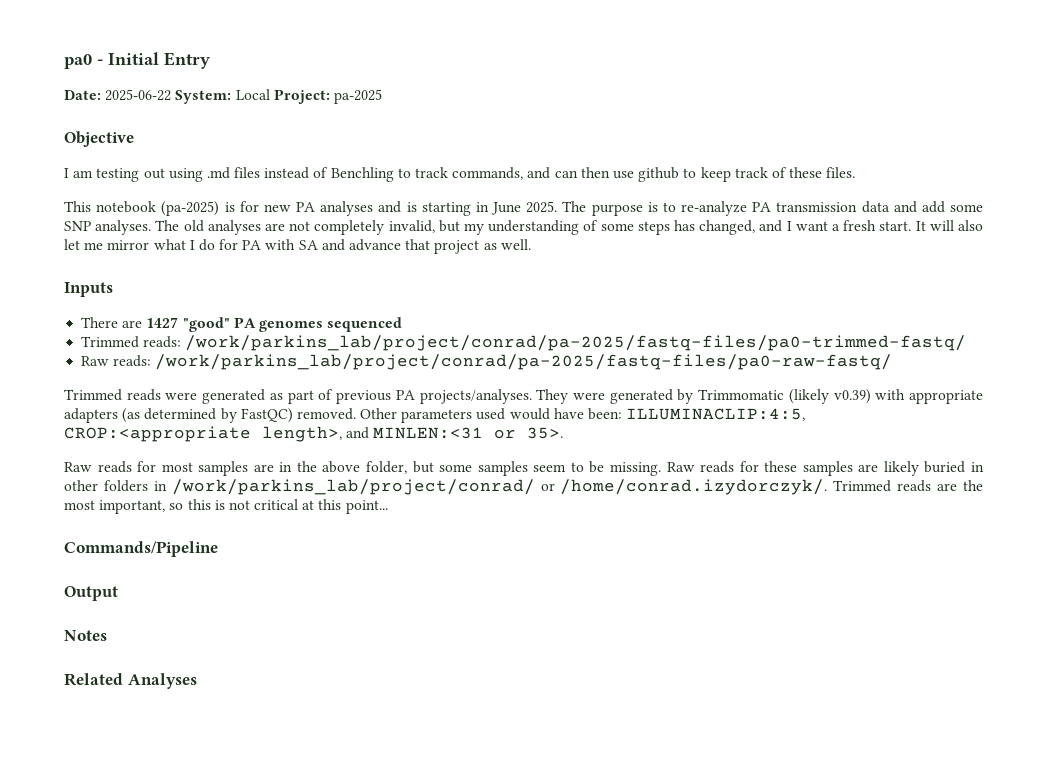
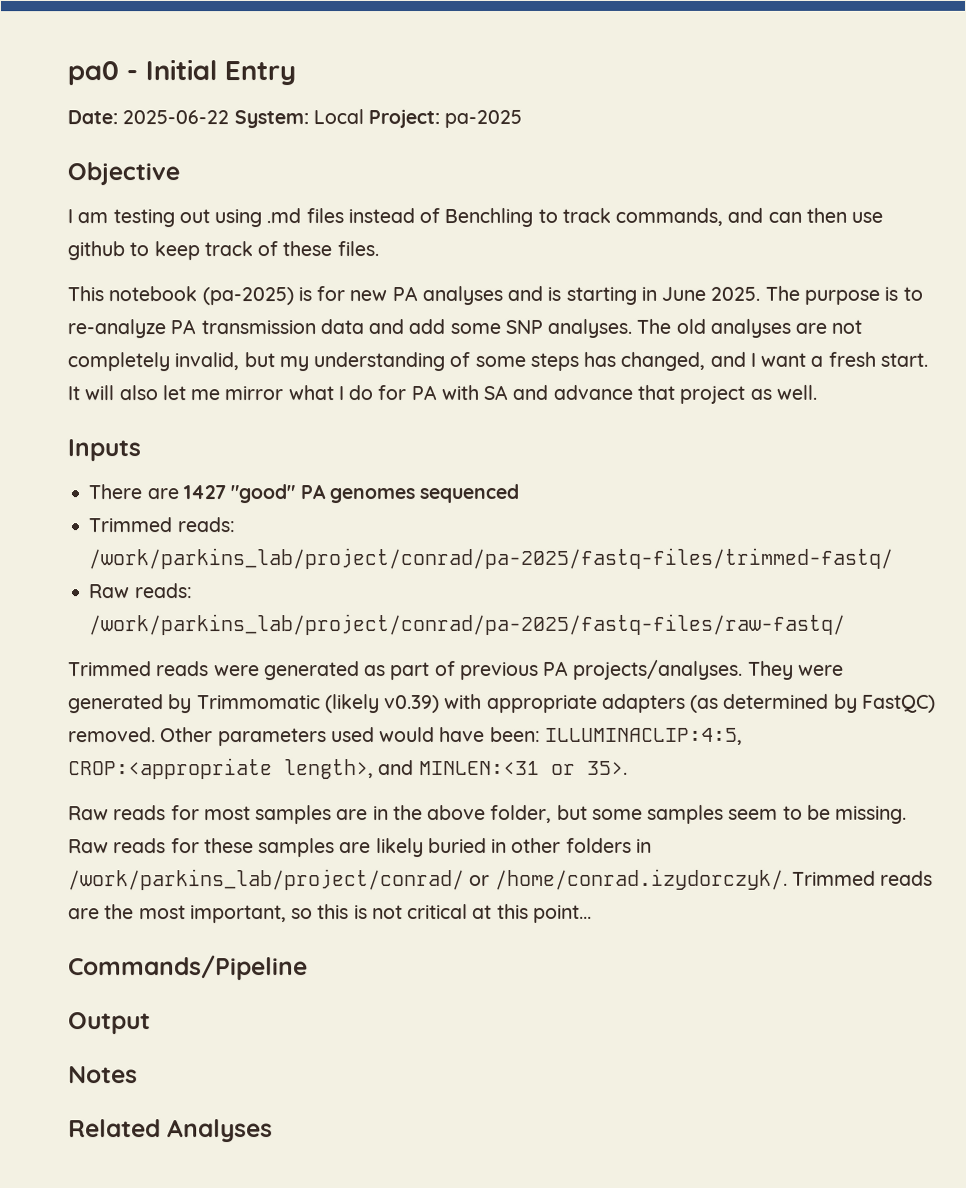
- Trimmed reads: /work/parkins_lab/project/conrad/pa-2025/fastq-files/pa0-trimmed-fastq/
+ Trimmed reads: /work/parkins_lab/project/conrad/pa-2025/fastq-files/trimmed-fastq/
- Raw reads: /work/parkins_lab/project/conrad/pa-2025/fastq-files/pa0-raw-fastq/
+ Raw reads: /work/parkins_lab/project/conrad/pa-2025/fastq-files/raw-fastq/

